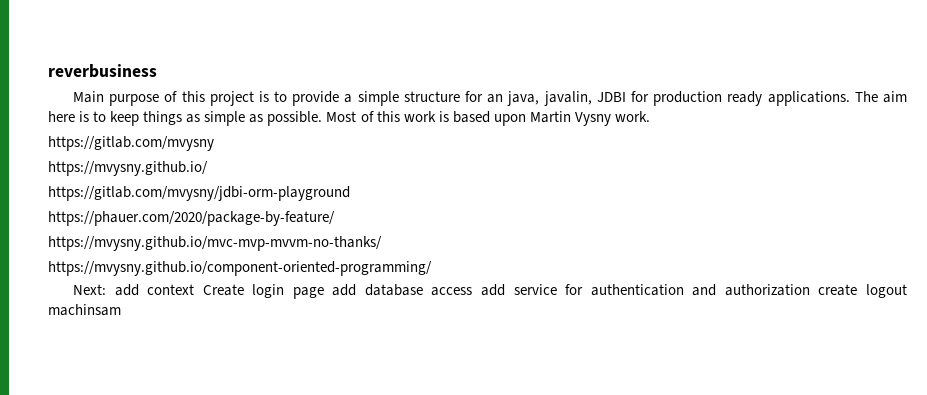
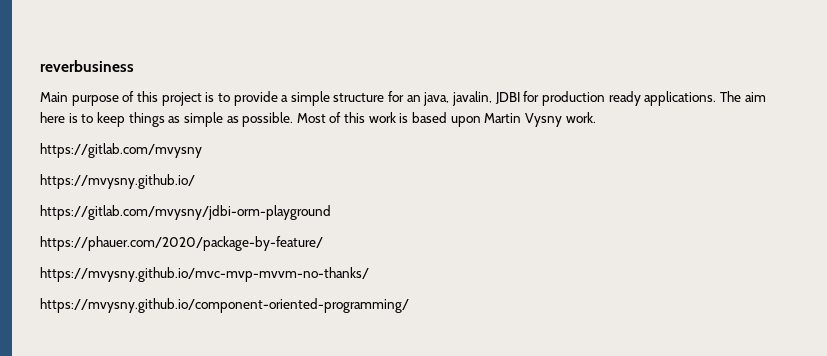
- Next: add context Create login page add database access add service for authentication and authorization create logout machinsam

